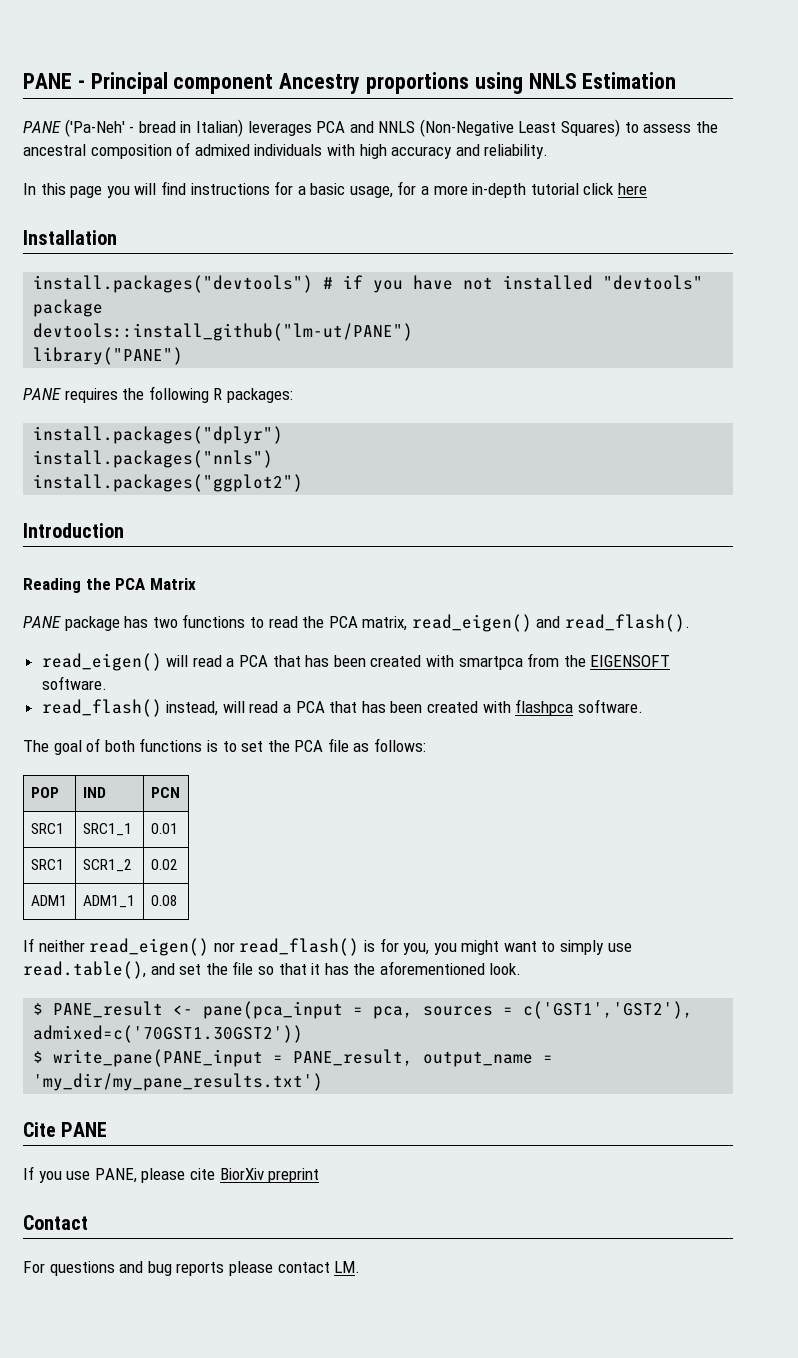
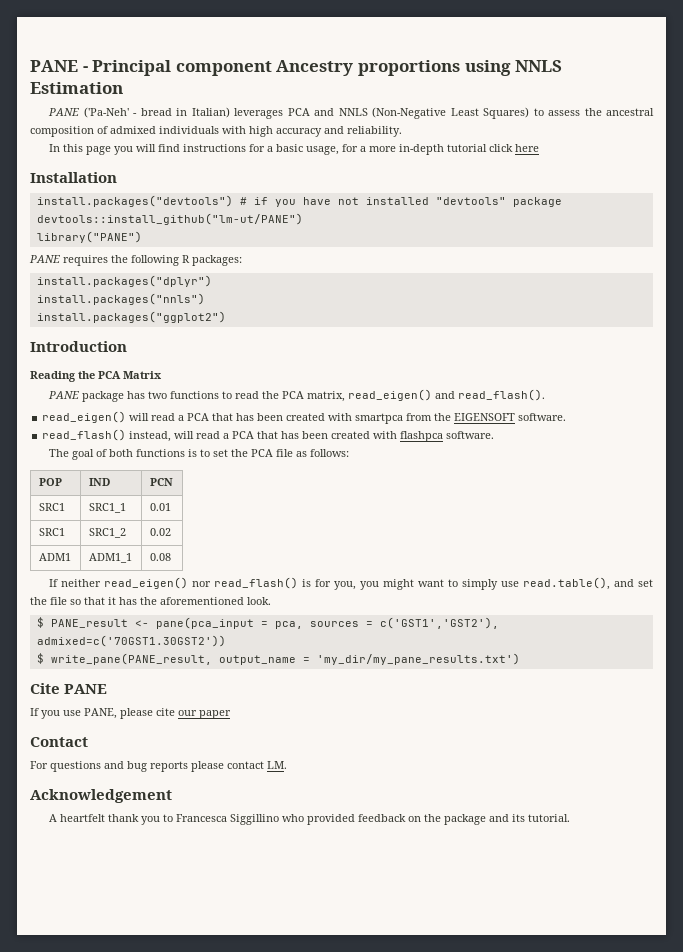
- SRC1 | SCR1_2 | 0.02
+ SRC1 | SRC1_2 | 0.02
- $ write_pane(PANE_input = PANE_result, output_name = 'my_dir/my_pane_results.txt')
+ $ write_pane(PANE_result, output_name = 'my_dir/my_pane_results.txt')
- If you use PANE, please cite BiorXiv preprint
+ If you use PANE, please cite our paper
+ Acknowledgement
+ A heartfelt thank you to Francesca Siggillino who provided feedback on the package and its tutorial.

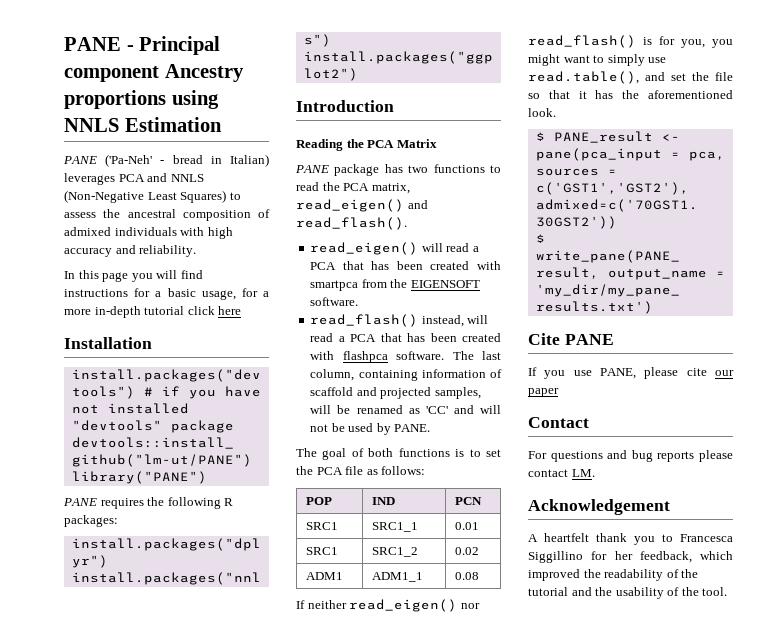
+ The last column, containing information of scaffold and projected samples, will be renamed as 'CC' and will not be used by PANE.
- A heartfelt thank you to Francesca Siggillino who provided feedback on the package and its tutorial.
+ A heartfelt thank you to Francesca Siggillino for her feedback, which improved the readability of the tutorial and the usability of the tool.

